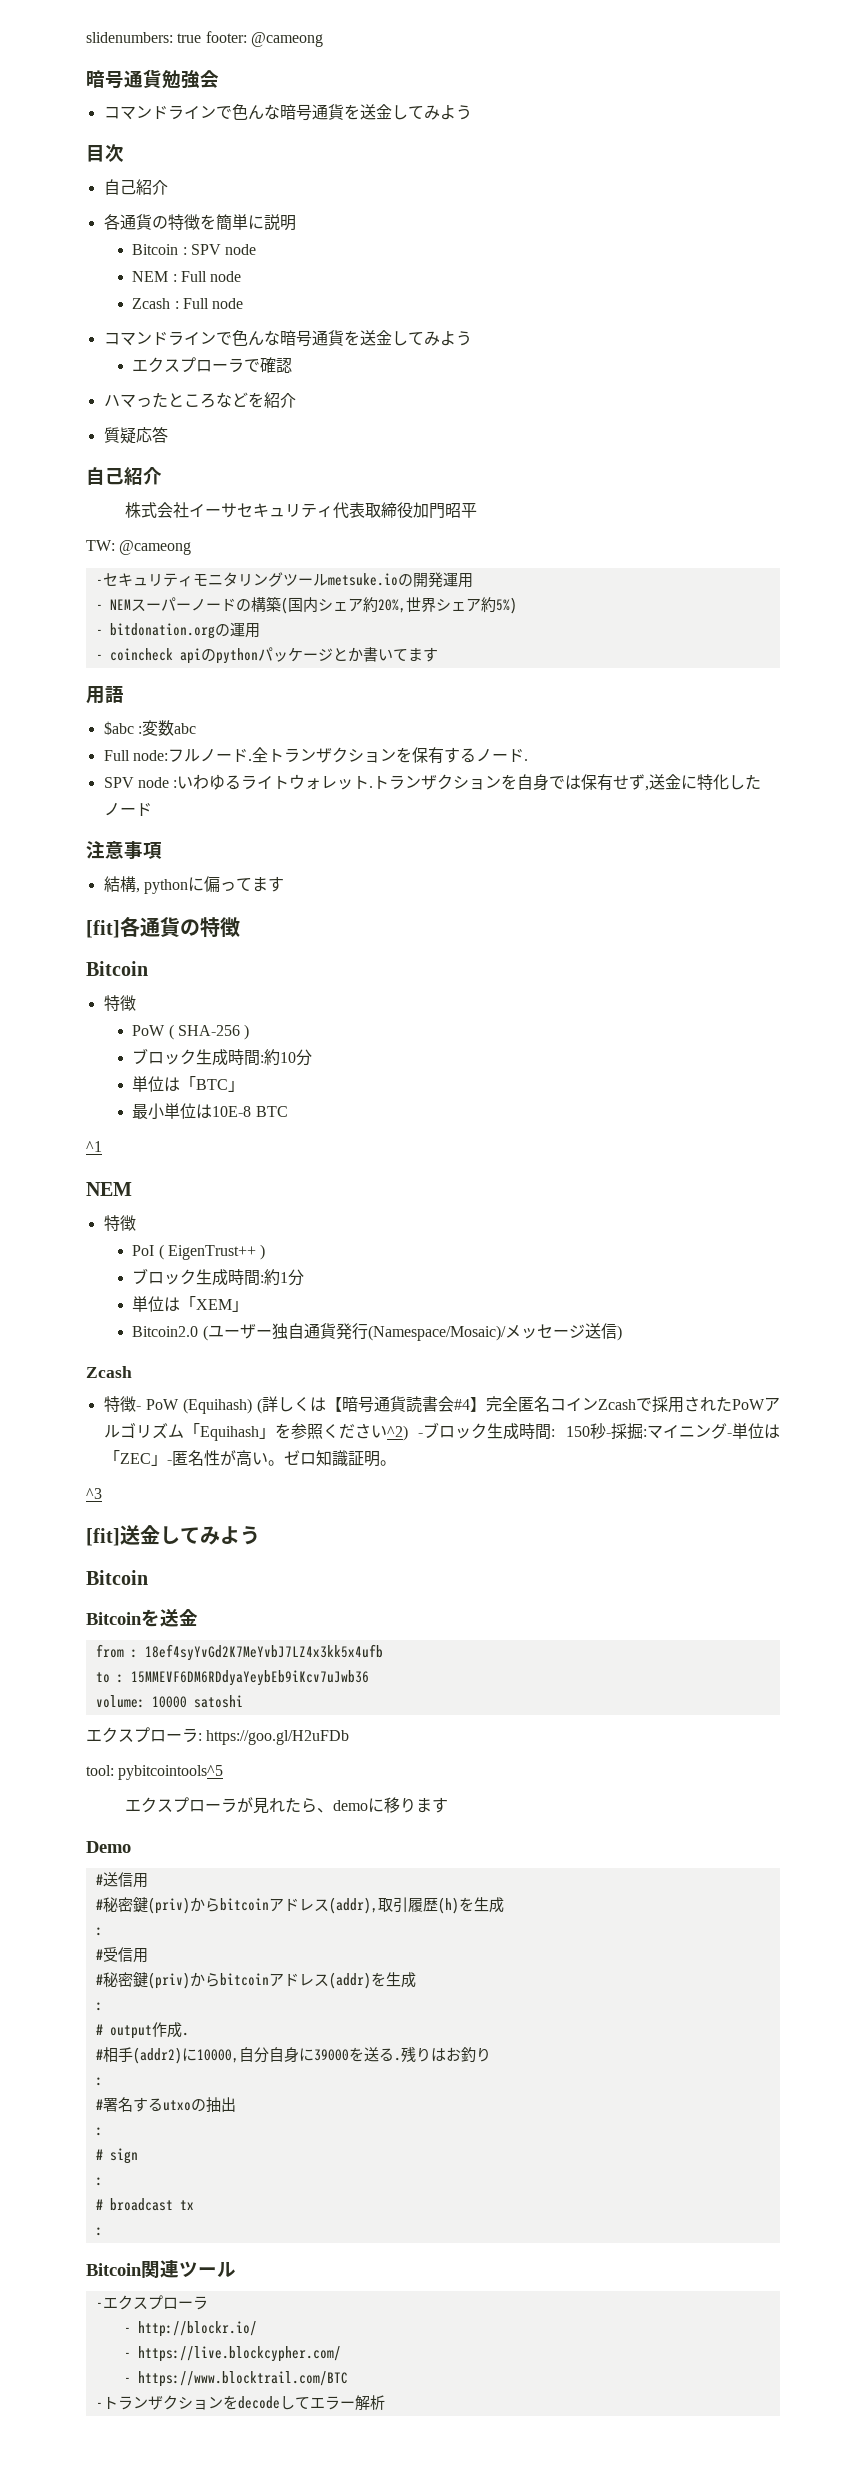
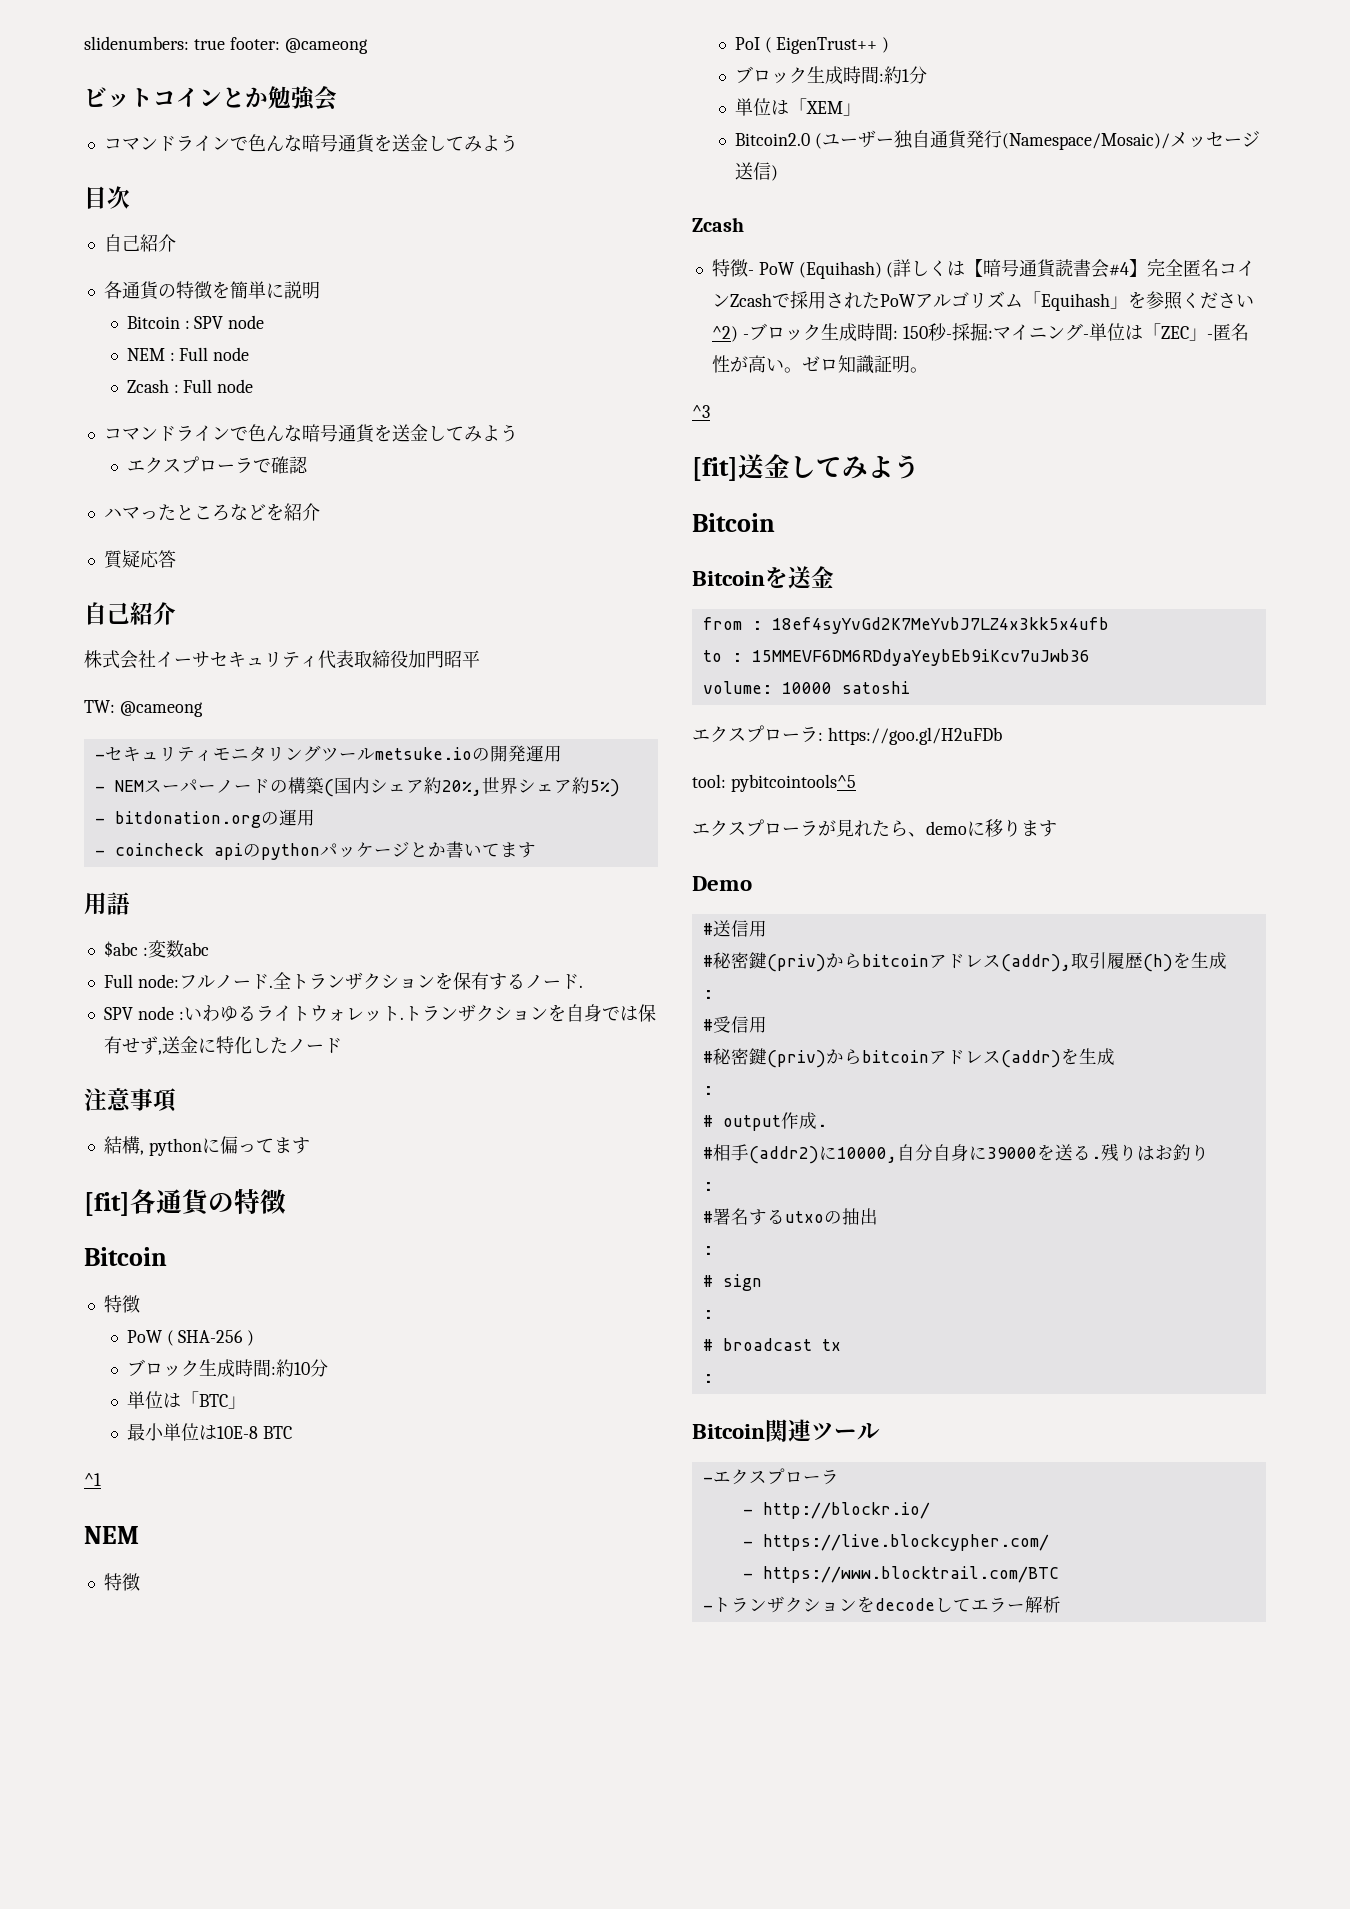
- 暗号通貨勉強会
+ ビットコインとか勉強会

